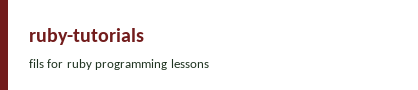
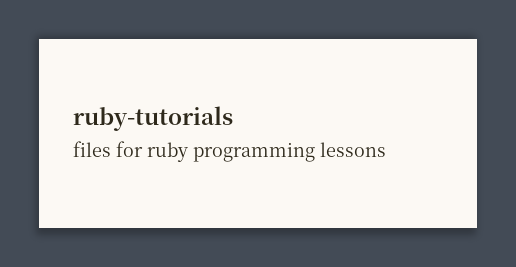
- fils for ruby programming lessons
+ files for ruby programming lessons

